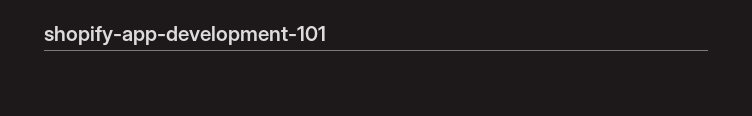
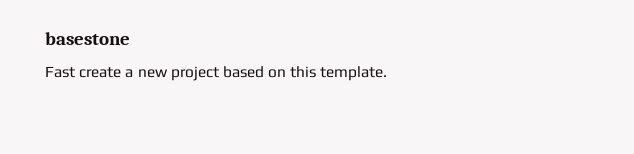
- shopify-app-development-101
+ basestone
+ Fast create a new project based on this template.

